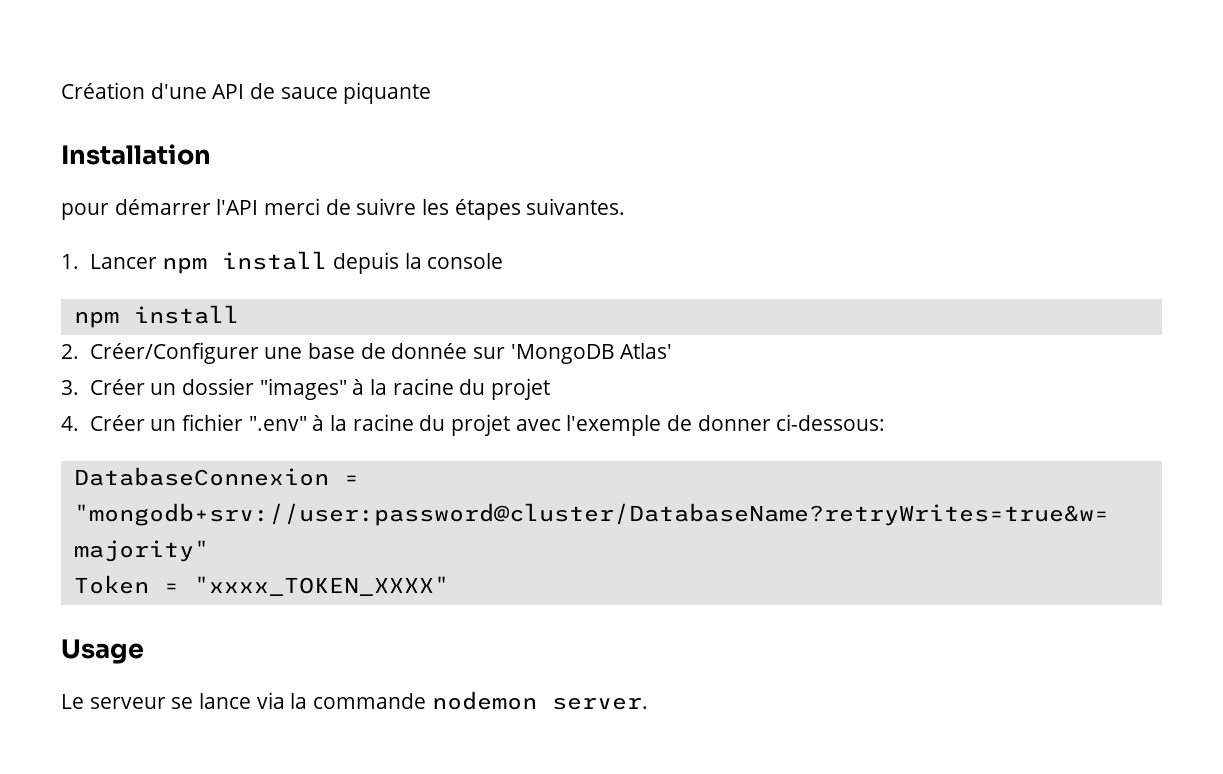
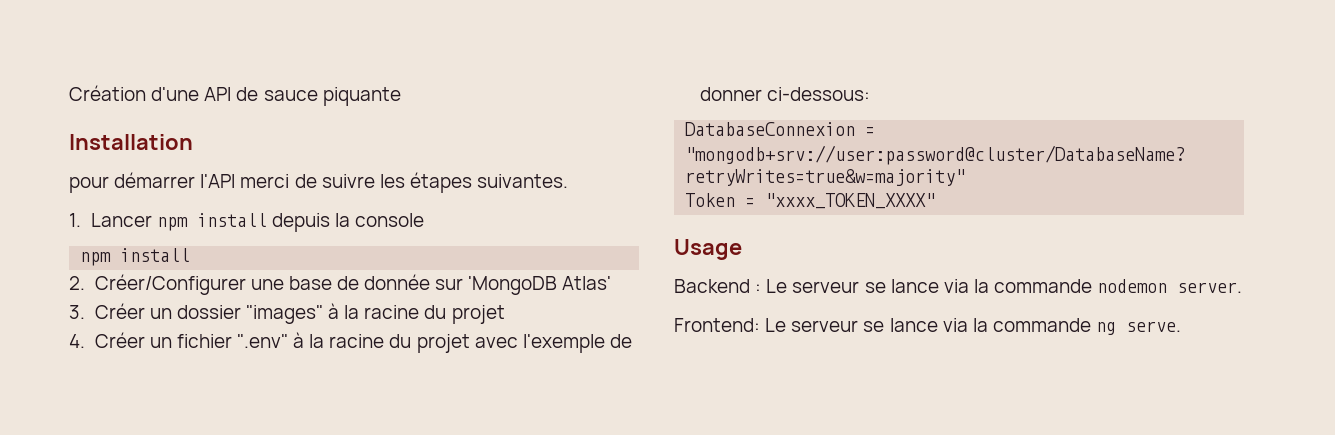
- Le serveur se lance via la commande nodemon server.
+ Backend : Le serveur se lance via la commande nodemon server.
+ Frontend: Le serveur se lance via la commande ng serve.

